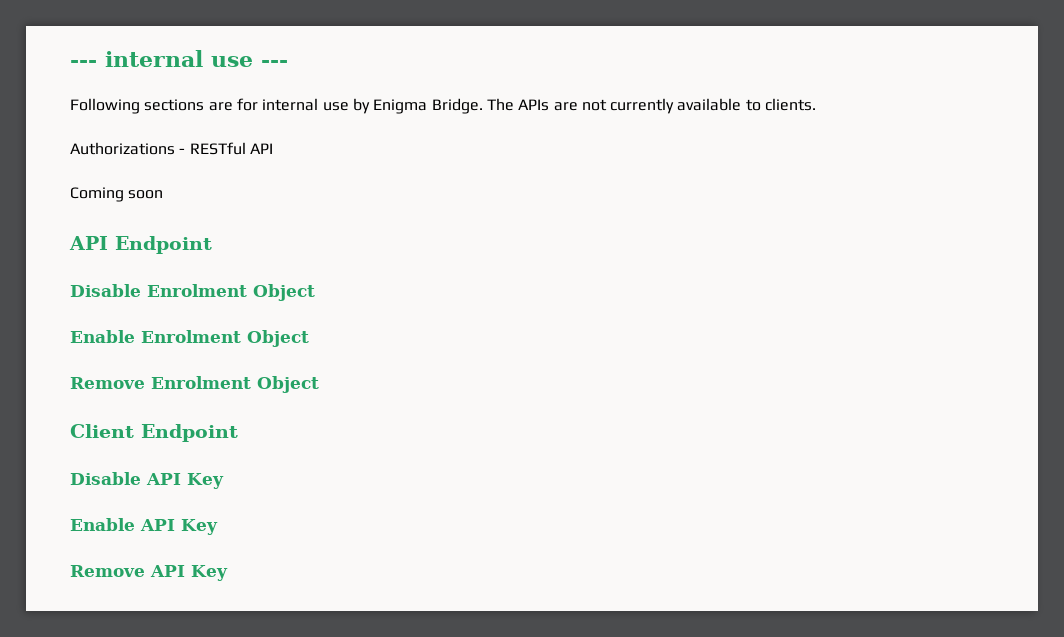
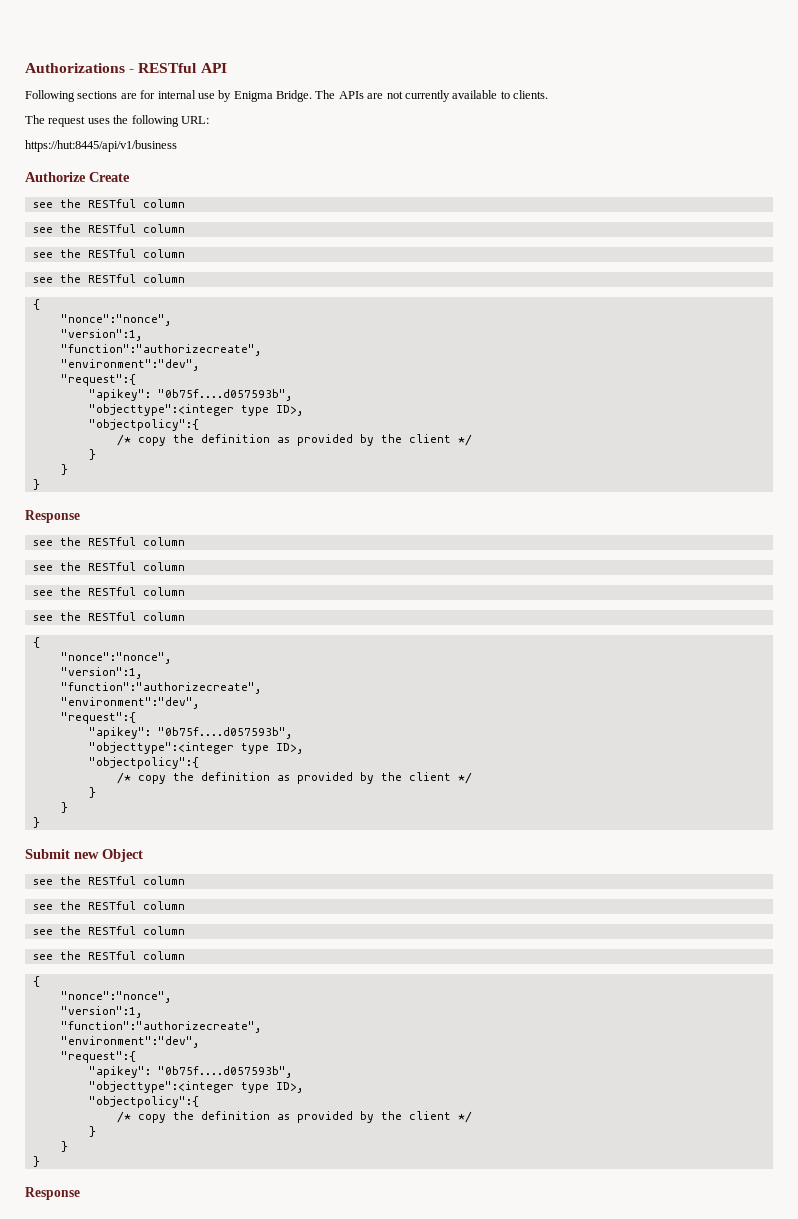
- --- internal use ---
+ Authorizations - RESTful API
- Authorizations - RESTful API
- Coming soon
- API Endpoint
- Disable Enrolment Object
- Enable Enrolment Object
- Remove Enrolment Object
- Client Endpoint
- Disable API Key
- Enable API Key
- Remove API Key
+ The request uses the following URL:
+ https://hut:8445/api/v1/business
+ Authorize Create
+ see the RESTful column
+ see the RESTful column
+ see the RESTful column
+ see the RESTful column
+ {
+ "nonce":"nonce",
+ "version":1,
+ "function":"authorizecreate",
+ "environment":"dev",
+ "request":{
+ "apikey": "0b75f....d057593b",
+ "objecttype":<integer type ID>,
+ "objectpolicy":{
+ /* copy the definition as provided by the client */
+ }
+ }
+ }
+ Response
+ see the RESTful column
+ see the RESTful column
+ see the RESTful column
+ see the RESTful column
+ {
+ "nonce":"nonce",
+ "version":1,
+ "function":"authorizecreate",
+ "environment":"dev",
+ "request":{
+ "apikey": "0b75f....d057593b",
+ "objecttype":<integer type ID>,
+ "objectpolicy":{
+ /* copy the definition as provided by the client */
+ }
+ }
+ }
+ Submit new Object
+ see the RESTful column
+ see the RESTful column
+ see the RESTful column
+ see the RESTful column
+ {
+ "nonce":"nonce",
+ "version":1,
+ "function":"authorizecreate",
+ "environment":"dev",
+ "request":{
+ "apikey": "0b75f....d057593b",
+ "objecttype":<integer type ID>,
+ "objectpolicy":{
+ /* copy the definition as provided by the client */
+ }
+ }
+ }
+ Response

